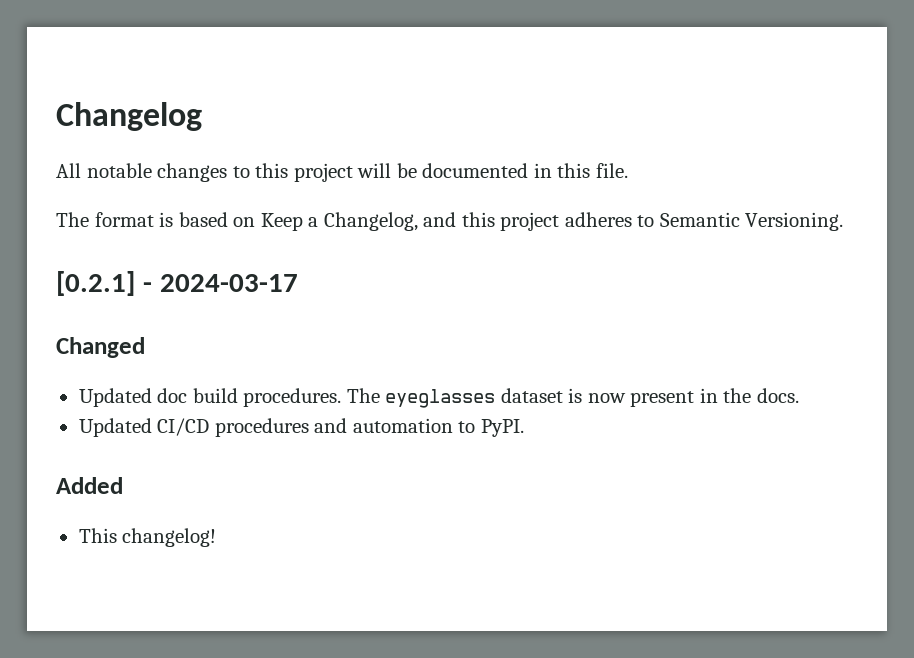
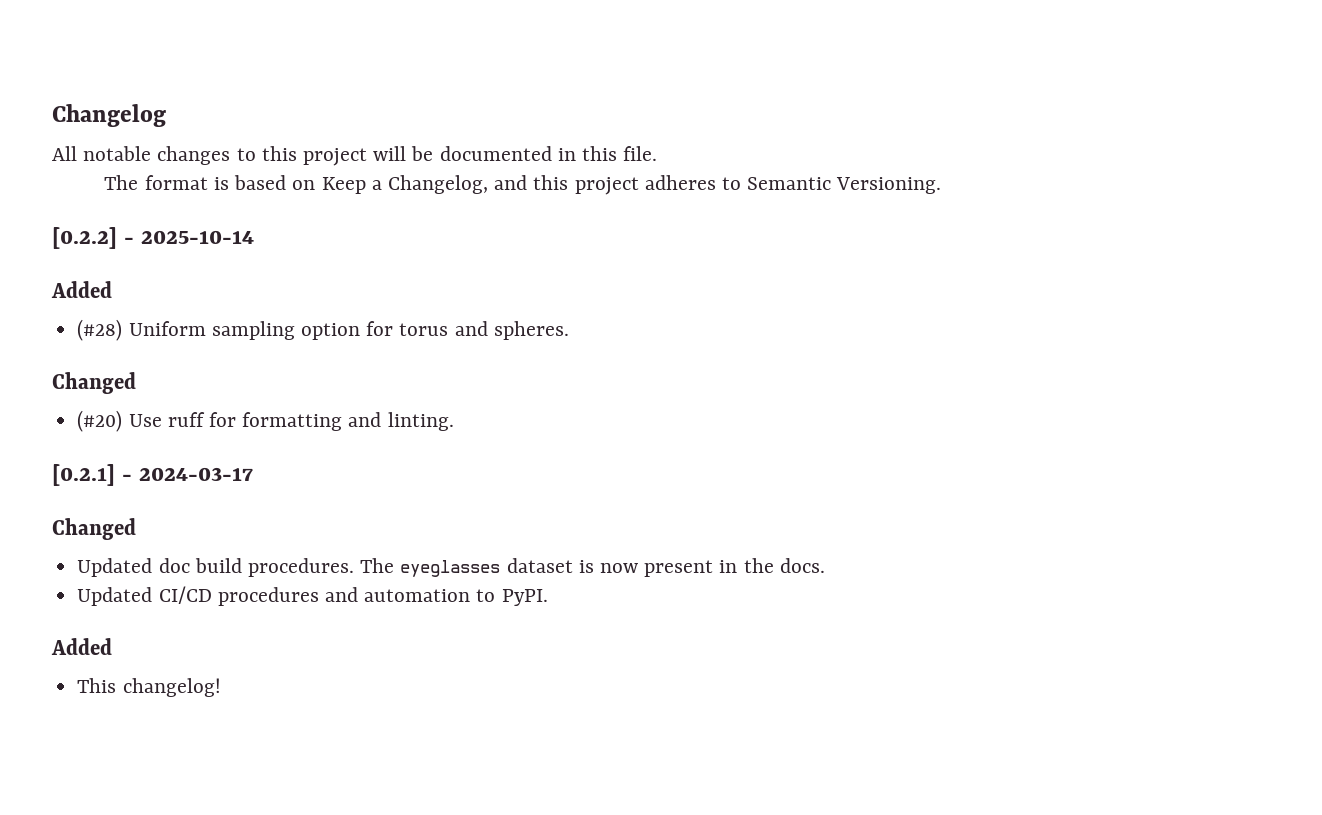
+ [0.2.2] - 2025-10-14
+ Added
+ (#28) Uniform sampling option for torus and spheres.
+ Changed
+ (#20) Use ruff for formatting and linting.

